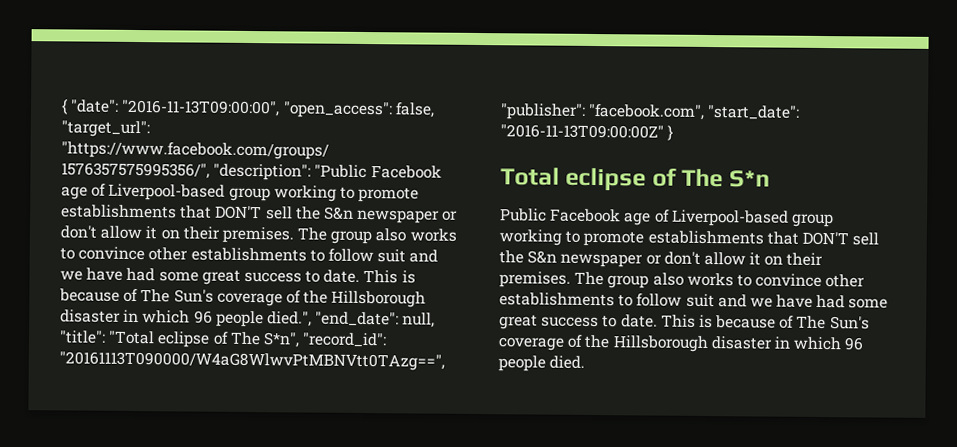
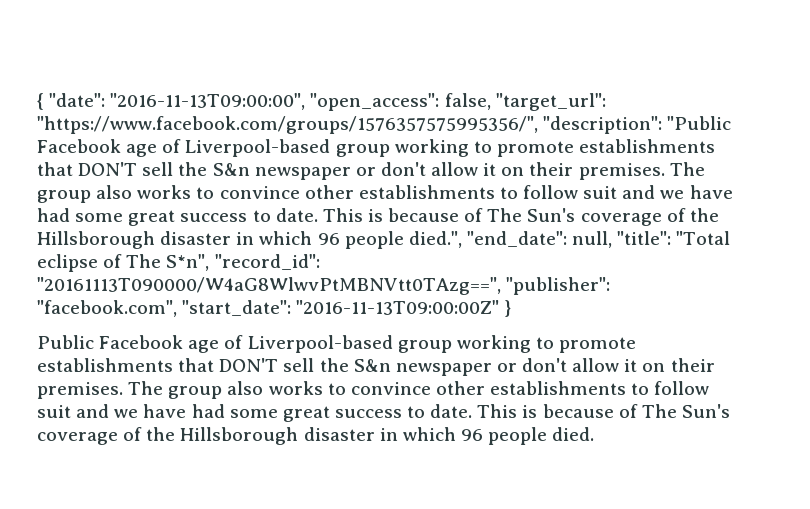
- Total eclipse of The S*n

